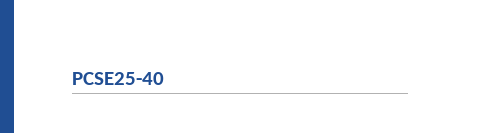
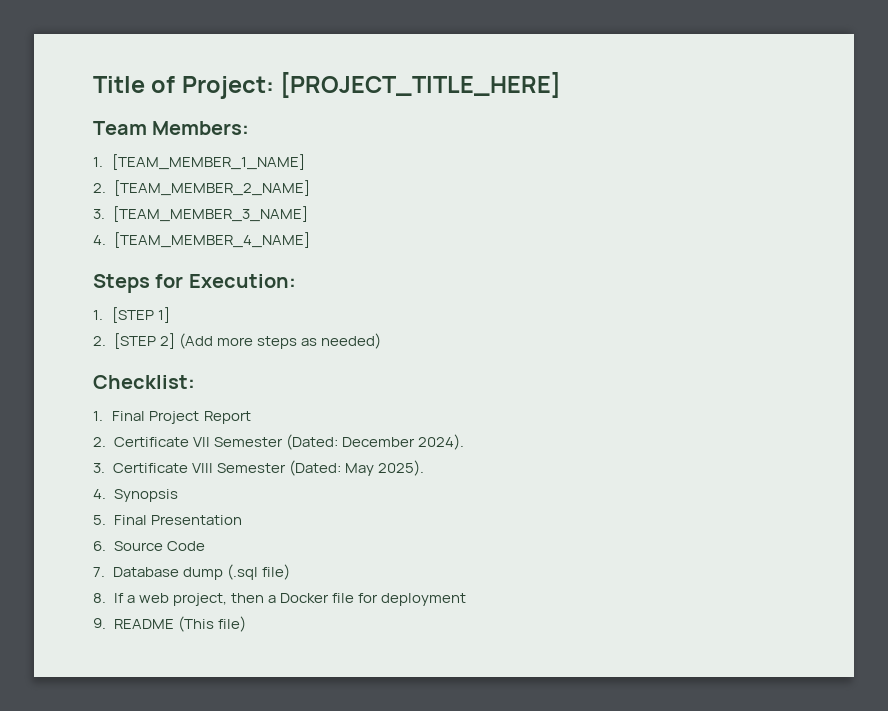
- PCSE25-40
+ Title of Project: [PROJECT_TITLE_HERE]
+ Team Members:
+ 1. [TEAM_MEMBER_1_NAME]
+ 2. [TEAM_MEMBER_2_NAME]
+ 3. [TEAM_MEMBER_3_NAME]
+ 4. [TEAM_MEMBER_4_NAME]
+ Steps for Execution:
+ 1. [STEP 1]
+ 2. [STEP 2] (Add more steps as needed)
+ Checklist:
+ 1. Final Project Report
+ 2. Certificate VII Semester (Dated: December 2024).
+ 3. Certificate VIII Semester (Dated: May 2025).
+ 4. Synopsis
+ 5. Final Presentation
+ 6. Source Code
+ 7. Database dump (.sql file)
+ 8. If a web project, then a Docker file for deployment
+ 9. README (This file)

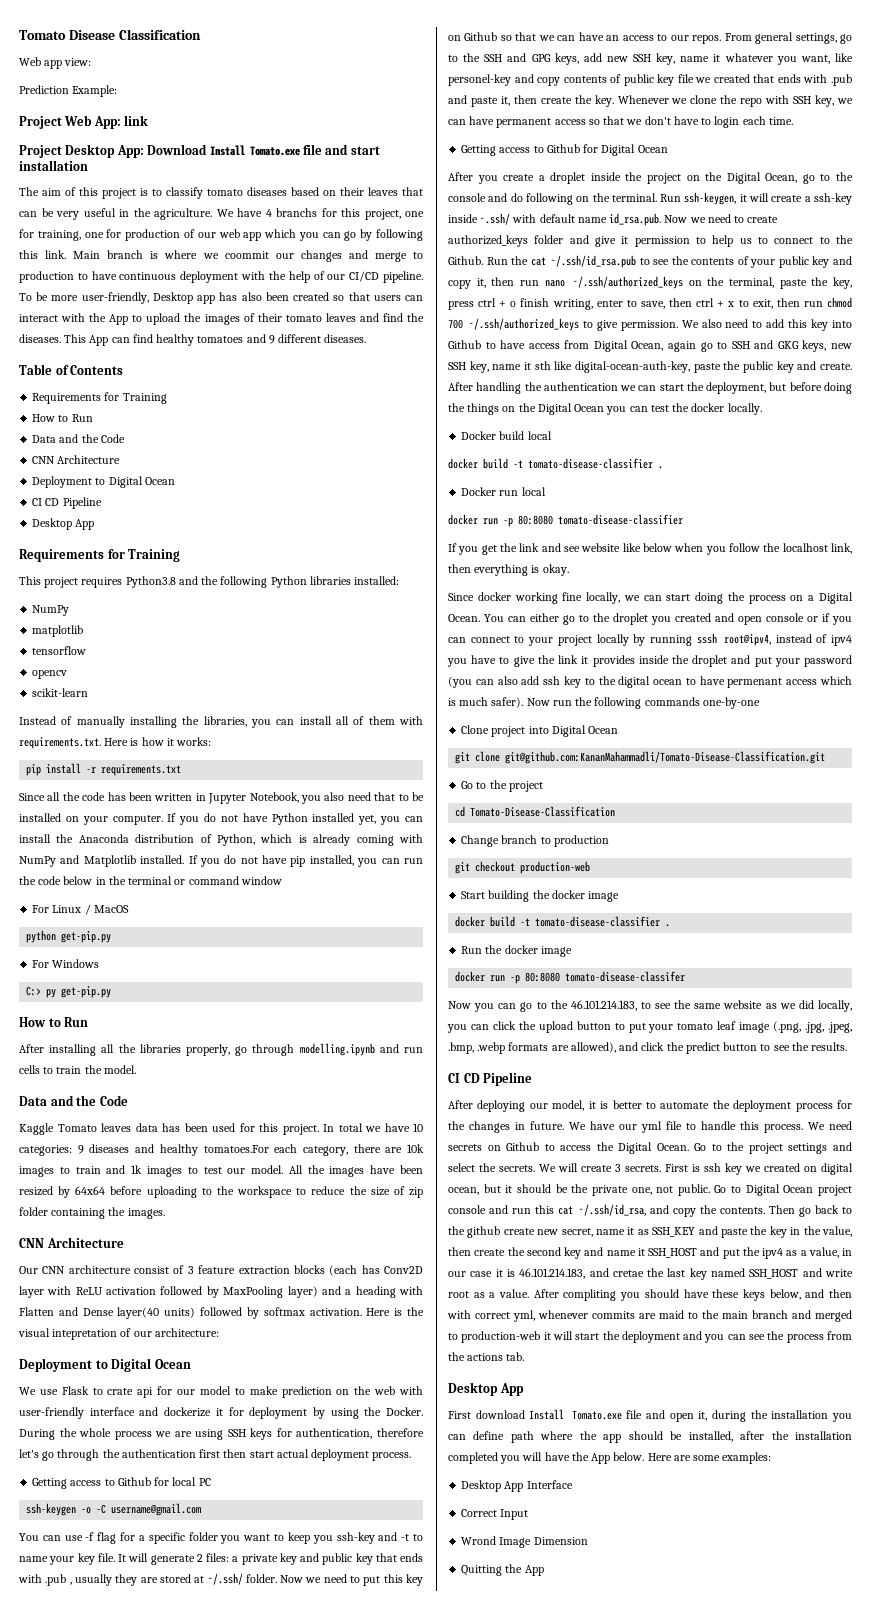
- Title of Project: [PROJECT_TITLE_HERE]
- Team Members:
- 1. [TEAM_MEMBER_1_NAME]
- 2. [TEAM_MEMBER_2_NAME]
- 3. [TEAM_MEMBER_3_NAME]
- 4. [TEAM_MEMBER_4_NAME]
- Steps for Execution:
- 1. [STEP 1]
- 2. [STEP 2] (Add more steps as needed)
- Checklist:
- 1. Final Project Report
- 2. Certificate VII Semester (Dated: December 2024).
- 3. Certificate VIII Semester (Dated: May 2025).
- 4. Synopsis
- 5. Final Presentation
- 6. Source Code
- 7. Database dump (.sql file)
- 8. If a web project, then a Docker file for deployment
- 9. README (This file)
+ Tomato Disease Classification
+ Web app view:
+ Prediction Example:
+ Project Web App: link
+ Project Desktop App: Download Install Tomato.exe file and start installation
+ The aim of this project is to classify tomato diseases based on their leaves that can be very useful in the agriculture. We have 4 branchs for this project, one for training, one for production of our web app which you can go by following this link. Main branch is where we coommit our changes and merge to production to have continuous deployment with the help of our CI/CD pipeline. To be more user-friendly, Desktop app has also been created so that users can interact with the App to upload the images of their tomato leaves and find the diseases. This App can find healthy tomatoes and 9 different diseases.
+ Table of Contents
+ Requirements for Training
+ How to Run
+ Data and the Code
+ CNN Architecture
+ Deployment to Digital Ocean
+ CI CD Pipeline
+ Desktop App
+ Requirements for Training
+ This project requires Python3.8 and the following Python libraries installed:
+ NumPy
+ matplotlib
+ tensorflow
+ opencv
+ scikit-learn
+ Instead of manually installing the libraries, you can install all of them with requirements.txt. Here is how it works:
+ pip install -r requirements.txt
+ Since all the code has been written in Jupyter Notebook, you also need that to be installed on your computer. If you do not have Python installed yet, you can install the Anaconda distribution of Python, which is already coming with NumPy and Matplotlib installed. If you do not have pip installed, you can run the code below in the terminal or command window
+ For Linux / MacOS
+ python get-pip.py
+ For Windows
+ C:> py get-pip.py
+ How to Run
+ After installing all the libraries properly, go through modelling.ipynb and run cells to train the model.
+ Data and the Code
+ Kaggle Tomato leaves data has been used for this project. In total we have 10 categories: 9 diseases and healthy tomatoes.For each category, there are 10k images to train and 1k images to test our model. All the images have been resized by 64x64 before uploading to the workspace to reduce the size of zip folder containing the images.
+ CNN Architecture
+ Our CNN architecture consist of 3 feature extraction blocks (each has Conv2D layer with ReLU activation followed by MaxPooling layer) and a heading with Flatten and Dense layer(40 units) followed by softmax activation. Here is the visual intepretation of our architecture:
+ Deployment to Digital Ocean
+ We use Flask to crate api for our model to make prediction on the web with user-friendly interface and dockerize it for deployment by using the Docker. During the whole process we are using SSH keys for authentication, therefore let's go through the authentication first then start actual deployment process.
+ Getting access to Github for local PC
+ ssh-keygen -o -C username@gmail.com
+ You can use -f flag for a specific folder you want to keep you ssh-key and -t to name your key file. It will generate 2 files: a private key and public key that ends with .pub , usually they are stored at ~/.ssh/ folder. Now we need to put this key on Github so that we can have an access to our repos. From general settings, go to the SSH and GPG keys, add new SSH key, name it whatever you want, like personel-key and copy contents of public key file we created that ends with .pub and paste it, then create the key. Whenever we clone the repo with SSH key, we can have permanent access so that we don't have to login each time.
+ Getting access to Github for Digital Ocean
+ After you create a droplet inside the project on the Digital Ocean, go to the console and do following on the terminal. Run ssh-keygen, it will create a ssh-key inside ~.ssh/ with default name id_rsa.pub. Now we need to create authorized_keys folder and give it permission to help us to connect to the Github. Run the cat ~/.ssh/id_rsa.pub to see the contents of your public key and copy it, then run nano ~/.ssh/authorized_keys on the terminal, paste the key, press ctrl + o finish writing, enter to save, then ctrl + x to exit, then run chmod 700 ~/.ssh/authorized_keys to give permission. We also need to add this key into Github to have access from Digital Ocean, again go to SSH and GKG keys, new SSH key, name it sth like digital-ocean-auth-key, paste the public key and create. After handling the authentication we can start the deployment, but before doing the things on the Digital Ocean you can test the docker locally.
+ Docker build local
+ docker build -t tomato-disease-classifier .
+ Docker run local
+ docker run -p 80:8080 tomato-disease-classifier
+ If you get the link and see website like below when you follow the localhost link, then everything is okay.
+ Since docker working fine locally, we can start doing the process on a Digital Ocean. You can either go to the droplet you created and open console or if you can connect to your project locally by running sssh root@ipv4, instead of ipv4 you have to give the link it provides inside the droplet and put your password (you can also add ssh key to the digital ocean to have permenant access which is much safer). Now run the following commands one-by-one
+ Clone project into Digital Ocean
+ git clone git@github.com:KananMahammadli/Tomato-Disease-Classification.git
+ Go to the project
+ cd Tomato-Disease-Classification
+ Change branch to production
+ git checkout production-web
+ Start building the docker image
+ docker build -t tomato-disease-classifier .
+ Run the docker image
+ docker run -p 80:8080 tomato-disease-classifer
+ Now you can go to the 46.101.214.183, to see the same website as we did locally, you can click the upload button to put your tomato leaf image (.png, .jpg, .jpeg, .bmp, .webp formats are allowed), and click the predict button to see the results.
+ CI CD Pipeline
+ After deploying our model, it is better to automate the deployment process for the changes in future. We have our yml file to handle this process. We need secrets on Github to access the Digital Ocean. Go to the project settings and select the secrets. We will create 3 secrets. First is ssh key we created on digital ocean, but it should be the private one, not public. Go to Digital Ocean project console and run this cat ~/.ssh/id_rsa, and copy the contents. Then go back to the github create new secret, name it as SSH_KEY and paste the key in the value, then create the second key and name it SSH_HOST and put the ipv4 as a value, in our case it is 46.101.214.183, and cretae the last key named SSH_HOST and write root as a value. After compliting you should have these keys below, and then with correct yml, whenever commits are maid to the main branch and merged to production-web it will start the deployment and you can see the process from the actions tab.
+ Desktop App
+ First download Install Tomato.exe file and open it, during the installation you can define path where the app should be installed, after the installation completed you will have the App below. Here are some examples:
+ Desktop App Interface
+ Correct Input
+ Wrond Image Dimension
+ Quitting the App

